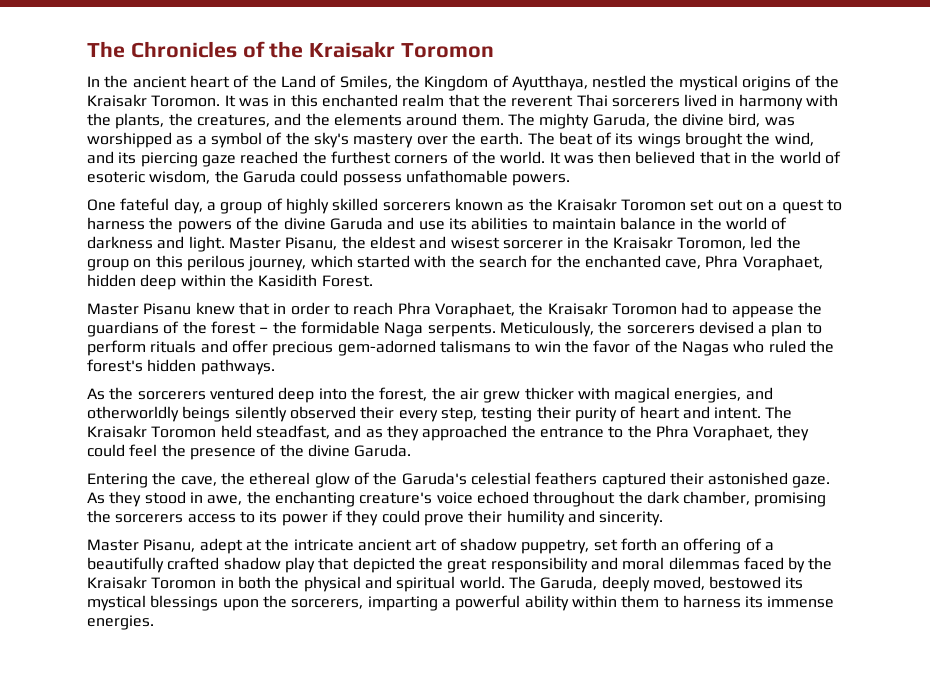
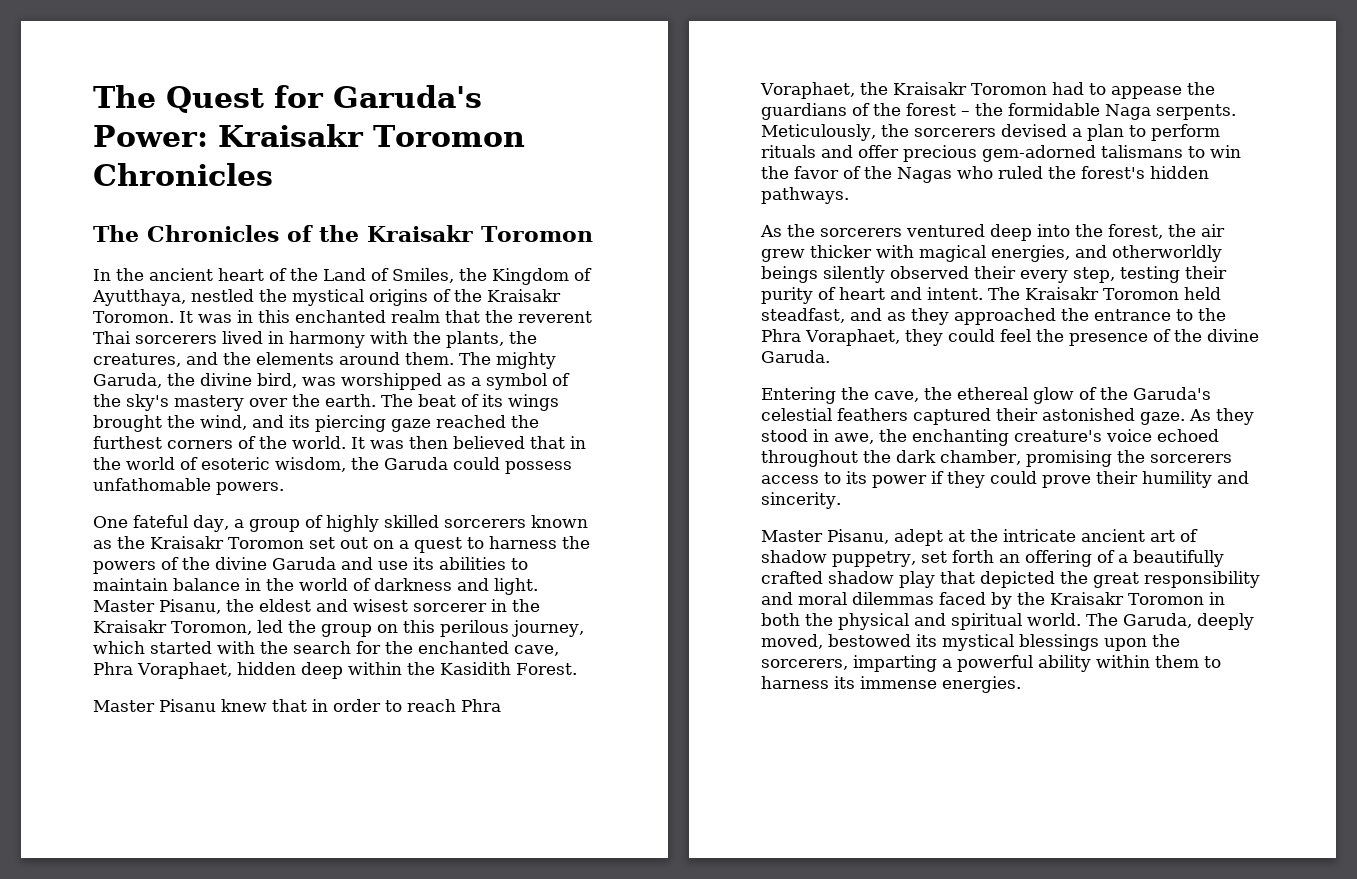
+ The Quest for Garuda's Power: Kraisakr Toromon Chronicles

